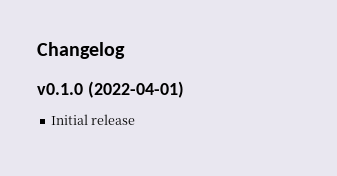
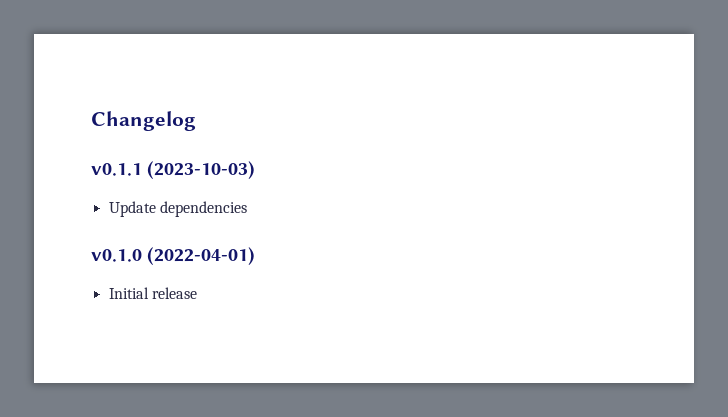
+ v0.1.1 (2023-10-03)
+ Update dependencies

